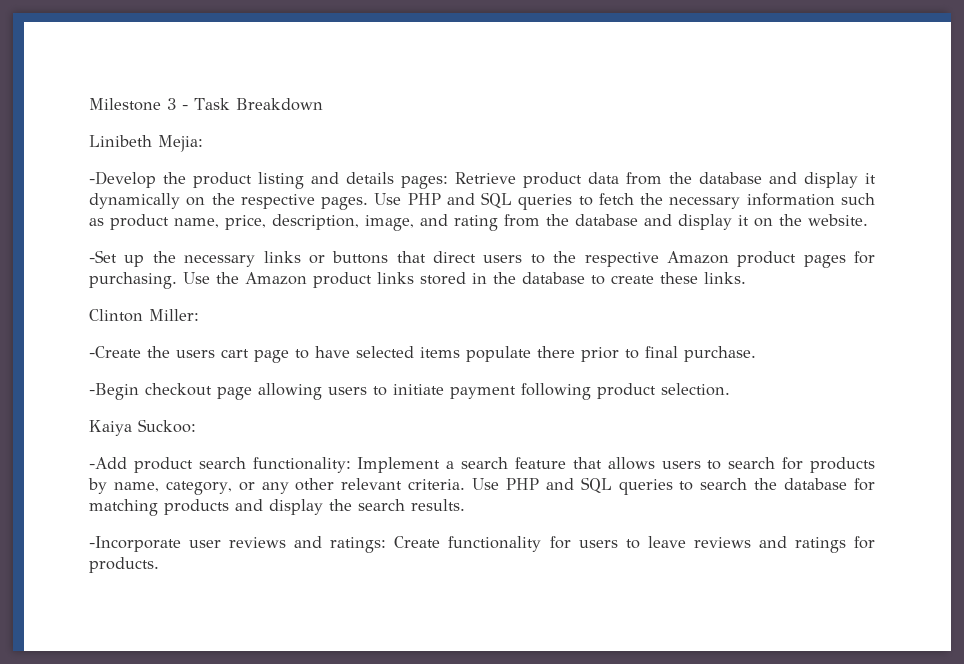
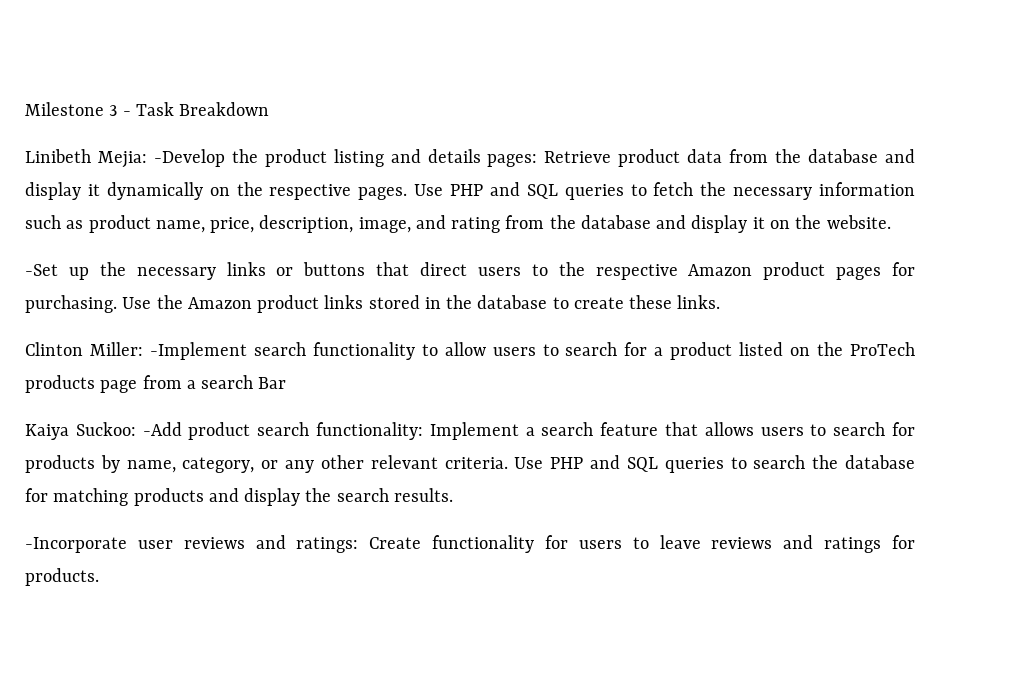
- Linibeth Mejia:
- -Develop the product listing and details pages: Retrieve product data from the database and display it dynamically on the respective pages.
+ Linibeth Mejia: -Develop the product listing and details pages: Retrieve product data from the database and display it dynamically on the respective pages.
- Clinton Miller:
- -Create the users cart page to have selected items populate there prior to final purchase.
- -Begin checkout page allowing users to initiate payment following product selection.
+ Clinton Miller: -Implement search functionality to allow users to search for a product listed on the ProTech products page from a search Bar
- Kaiya Suckoo:
- -Add product search functionality: Implement a search feature that allows users to search for products by name, category, or any other relevant criteria.
+ Kaiya Suckoo: -Add product search functionality: Implement a search feature that allows users to search for products by name, category, or any other relevant criteria.

